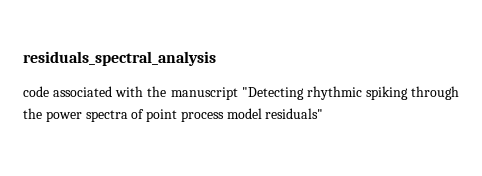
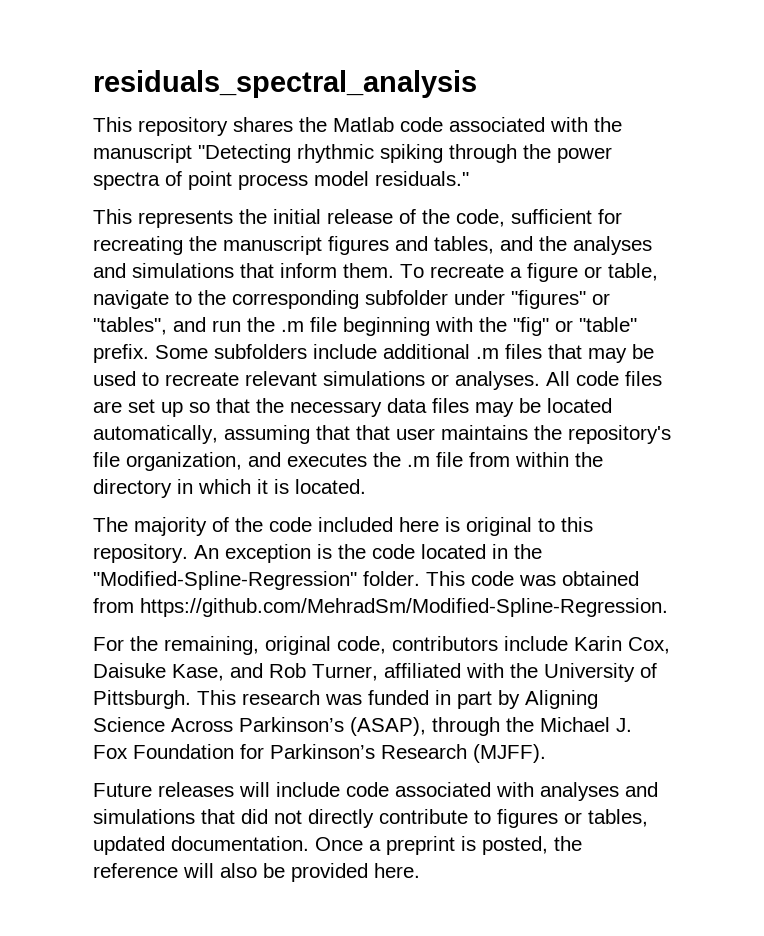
- code associated with the manuscript "Detecting rhythmic spiking through the power spectra of point process model residuals"
+ This repository shares the Matlab code associated with the manuscript "Detecting rhythmic spiking through the power spectra of point process model residuals."
+ This represents the initial release of the code, sufficient for recreating the manuscript figures and tables, and the analyses and simulations that inform them. To recreate a figure or table, navigate to the corresponding subfolder under "figures" or "tables", and run the .m file beginning with the "fig" or "table" prefix. Some subfolders include additional .m files that may be used to recreate relevant simulations or analyses. All code files are set up so that the necessary data files may be located automatically, assuming that that user maintains the repository's file organization, and executes the .m file from within the directory in which it is located.
+ The majority of the code included here is original to this repository. An exception is the code located in the "Modified-Spline-Regression" folder. This code was obtained from https://github.com/MehradSm/Modified-Spline-Regression.
+ For the remaining, original code, contributors include Karin Cox, Daisuke Kase, and Rob Turner, affiliated with the University of Pittsburgh. This research was funded in part by Aligning Science Across Parkinson’s (ASAP), through the Michael J. Fox Foundation for Parkinson’s Research (MJFF).
+ Future releases will include code associated with analyses and simulations that did not directly contribute to figures or tables, updated documentation. Once a preprint is posted, the reference will also be provided here.

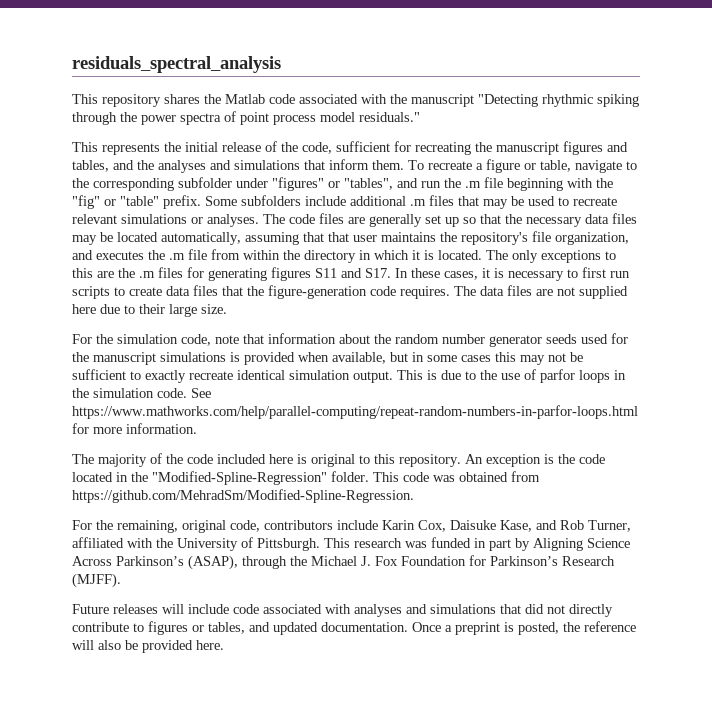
- All code files are set up so that the necessary data files may be located automatically, assuming that that user maintains the repository's file organization, and executes the .m file from within the directory in which it is located.
+ The code files are generally set up so that the necessary data files may be located automatically, assuming that that user maintains the repository's file organization, and executes the .m file from within the directory in which it is located. The only exceptions to this are the .m files for generating figures S11 and S17. In these cases, it is necessary to first run scripts to create data files that the figure-generation code requires. The data files are not supplied here due to their large size.
+ For the simulation code, note that information about the random number generator seeds used for the manuscript simulations is provided when available, but in some cases this may not be sufficient to exactly recreate identical simulation output. This is due to the use of parfor loops in the simulation code. See https://www.mathworks.com/help/parallel-computing/repeat-random-numbers-in-parfor-loops.html for more information.
- Future releases will include code associated with analyses and simulations that did not directly contribute to figures or tables, updated documentation.
+ Future releases will include code associated with analyses and simulations that did not directly contribute to figures or tables, and updated documentation.

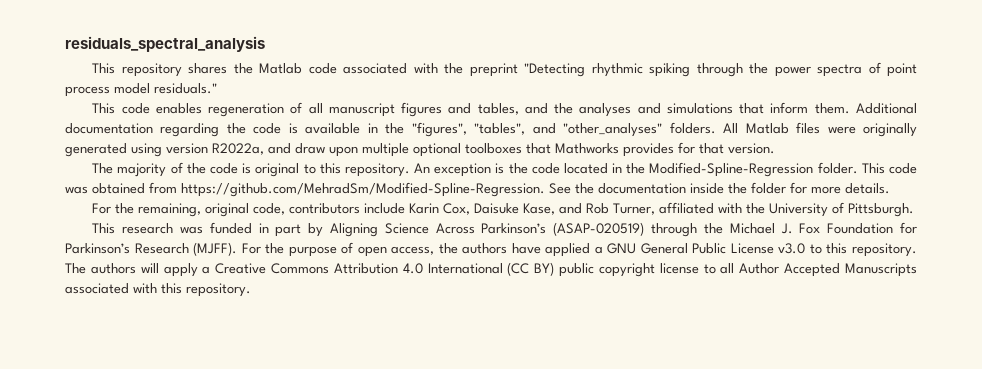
- This repository shares the Matlab code associated with the manuscript "Detecting rhythmic spiking through the power spectra of point process model residuals."
+ This repository shares the Matlab code associated with the preprint "Detecting rhythmic spiking through the power spectra of point process model residuals."
- This represents the initial release of the code, sufficient for recreating the manuscript figures and tables, and the analyses and simulations that inform them.
+ This code enables regeneration of all manuscript figures and tables, and the analyses and simulations that inform them.
- To recreate a figure or table, navigate to the corresponding subfolder under "figures" or "tables", and run the .m file beginning with the "fig" or "table" prefix. Some subfolders include additional .m files that may be used to recreate relevant simulations or analyses. The code files are generally set up so that the necessary data files may be located automatically, assuming that that user maintains the repository's file organization, and executes the .m file from within the directory in which it is located. The only exceptions to this are the .m files for generating figures S11 and S17. In these cases, it is necessary to first run scripts to create data files that the figure-generation code requires. The data files are not supplied here due to their large size.
- For the simulation code, note that information about the random number generator seeds used for the manuscript simulations is provided when available, but in some cases this may not be sufficient to exactly recreate identical simulation output. This is due to the use of parfor loops in the simulation code. See https://www.mathworks.com/help/parallel-computing/repeat-random-numbers-in-parfor-loops.html for more information.
+ Additional documentation regarding the code is available in the "figures", "tables", and "other_analyses" folders. All Matlab files were originally generated using version R2022a, and draw upon multiple optional toolboxes that Mathworks provides for that version.
- The majority of the code included here is original to this repository.
+ The majority of the code is original to this repository.
- An exception is the code located in the "Modified-Spline-Regression" folder.
+ An exception is the code located in the Modified-Spline-Regression folder.
- This code was obtained from https://github.com/MehradSm/Modified-Spline-Regression.
+ This code was obtained from https://github.com/MehradSm/Modified-Spline-Regression. See the documentation inside the folder for more details.
- For the remaining, original code, contributors include Karin Cox, Daisuke Kase, and Rob Turner, affiliated with the University of Pittsburgh. This research was funded in part by Aligning Science Across Parkinson’s (ASAP), through the Michael J. Fox Foundation for Parkinson’s Research (MJFF).
- Future releases will include code associated with analyses and simulations that did not directly contribute to figures or tables, and updated documentation. Once a preprint is posted, the reference will also be provided here.
+ For the remaining, original code, contributors include Karin Cox, Daisuke Kase, and Rob Turner, affiliated with the University of Pittsburgh.
+ This research was funded in part by Aligning Science Across Parkinson’s (ASAP-020519) through the Michael J. Fox Foundation for Parkinson’s Research (MJFF). For the purpose of open access, the authors have applied a GNU General Public License v3.0 to this repository. The authors will apply a Creative Commons Attribution 4.0 International (CC BY) public copyright license to all Author Accepted Manuscripts associated with this repository.

